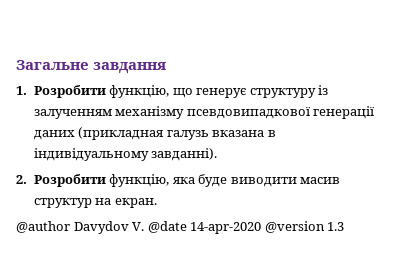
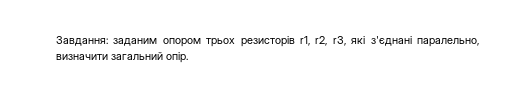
- Загальне завдання
- 1. Розробити функцію, що генерує структуру із залученням механізму псевдовипадкової генерації даних (прикладная галузь вказана в індивідуальному завданні).
- 2. Розробити функцію, яка буде виводити масив структур на екран.
- @author Davydov V. @date 14-apr-2020 @version 1.3
+ Завдання: заданим опором трьох резисторів r1, r2, r3, які з'єднані паралельно, визначити загальний опір.

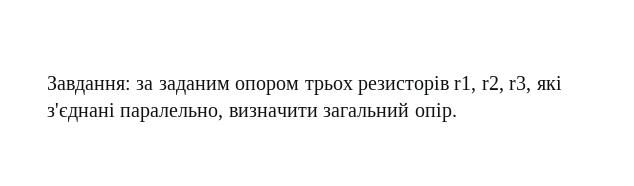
- Завдання: заданим опором трьох резисторів r1, r2, r3, які з'єднані паралельно, визначити загальний опір.
+ Завдання: за заданим опором трьох резисторів r1, r2, r3, які з'єднані паралельно, визначити загальний опір.

